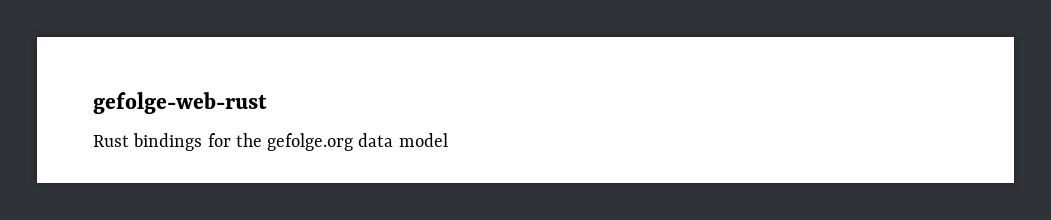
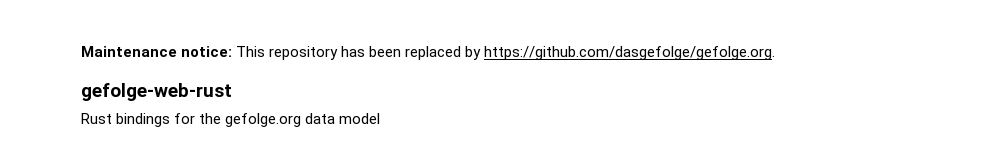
+ Maintenance notice: This repository has been replaced by https://github.com/dasgefolge/gefolge.org.

